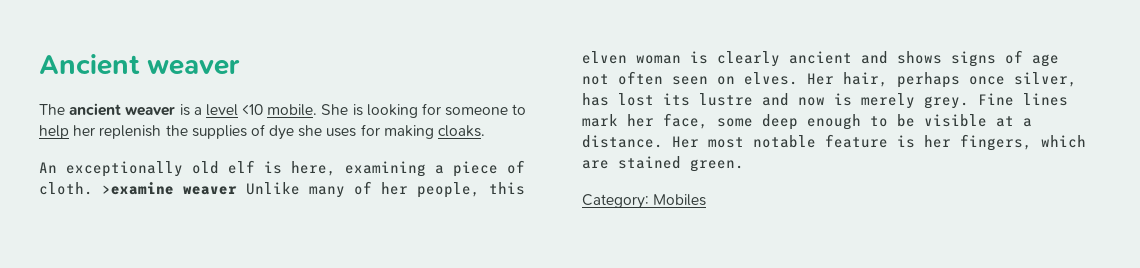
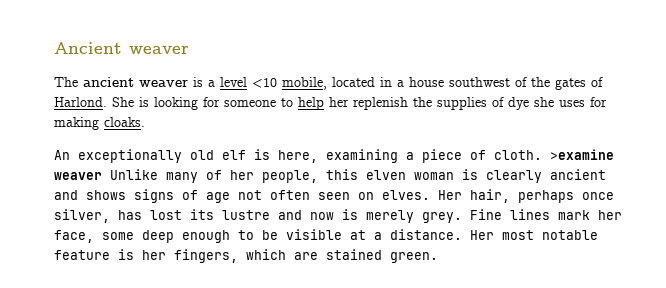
- The ancient weaver is a level <10 mobile.
+ The ancient weaver is a level <10 mobile, located in a house southwest of the gates of Harlond.
- Category: Mobiles

